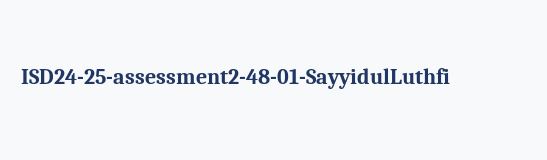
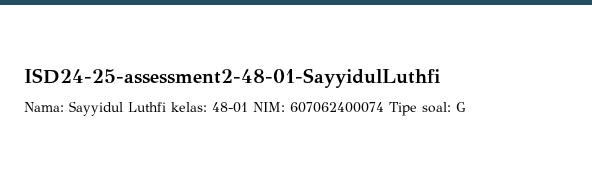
+ Nama: Sayyidul Luthfi kelas: 48-01 NIM: 607062400074 Tipe soal: G

